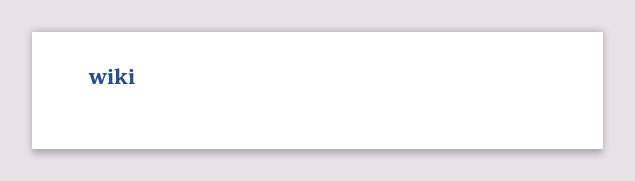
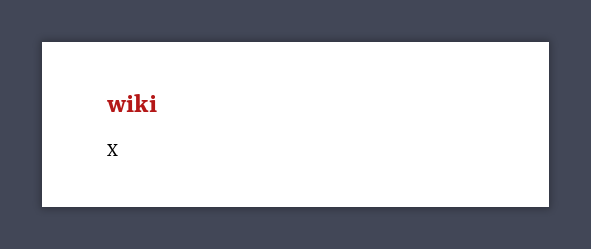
+ X

